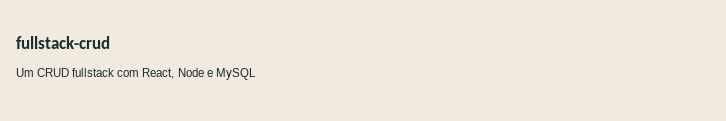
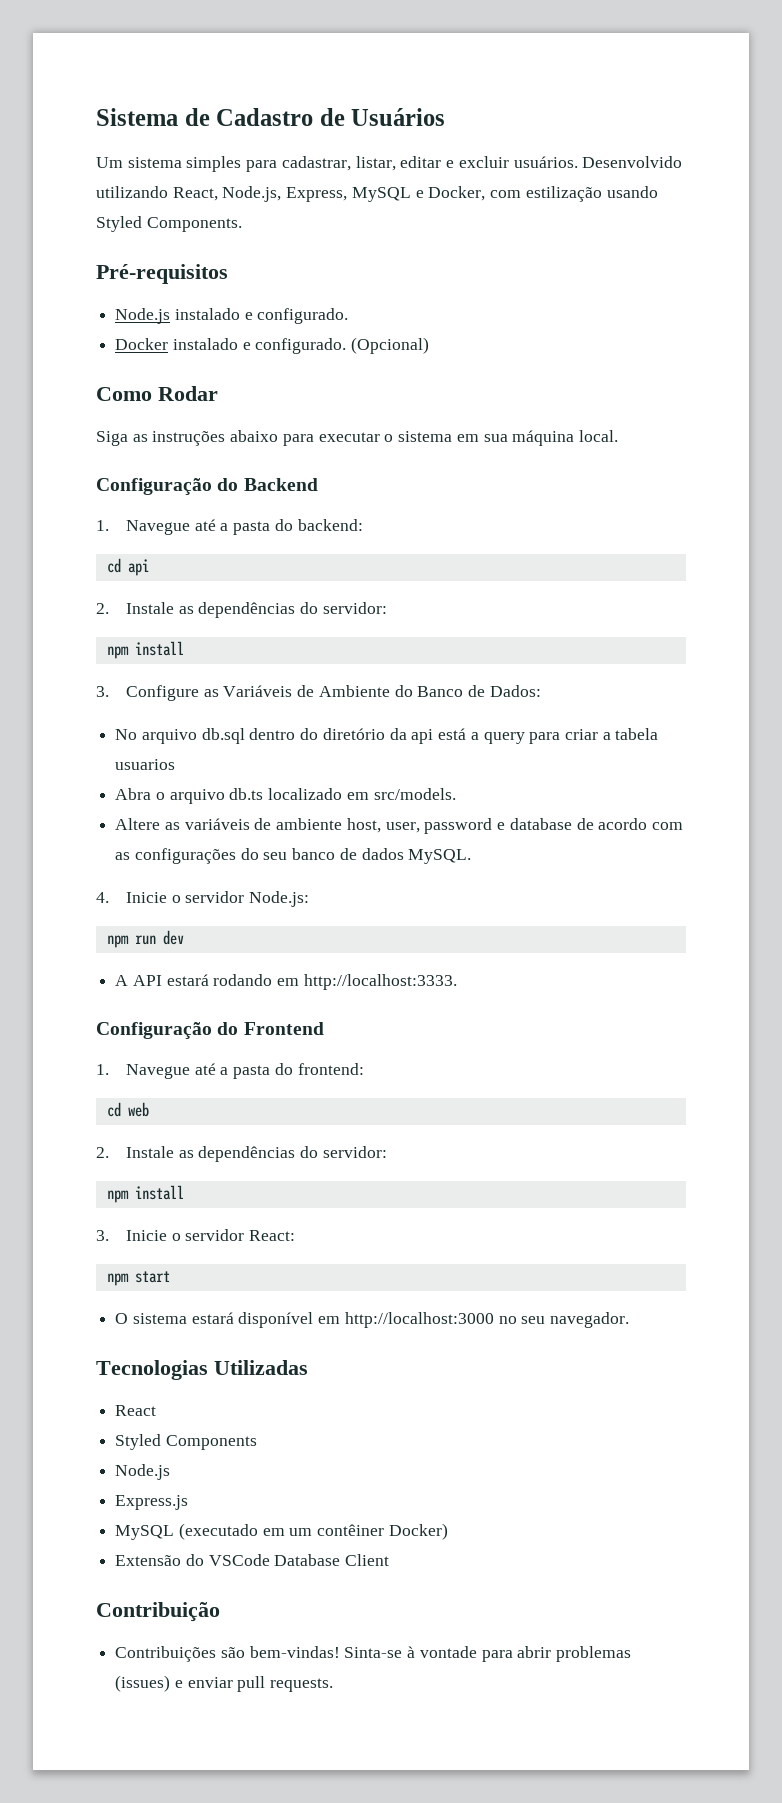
- fullstack-crud
- Um CRUD fullstack com React, Node e MySQL
+ Sistema de Cadastro de Usuários
+ Um sistema simples para cadastrar, listar, editar e excluir usuários. Desenvolvido utilizando React, Node.js, Express, MySQL e Docker, com estilização usando Styled Components.
+ Pré-requisitos
+ Node.js instalado e configurado.
+ Docker instalado e configurado. (Opcional)
+ Como Rodar
+ Siga as instruções abaixo para executar o sistema em sua máquina local.
+ Configuração do Backend
+ 1. Navegue até a pasta do backend:
+ cd api
+ 2. Instale as dependências do servidor:
+ npm install
+ 3. Configure as Variáveis de Ambiente do Banco de Dados:
+ No arquivo db.sql dentro do diretório da api está a query para criar a tabela usuarios
+ Abra o arquivo db.ts localizado em src/models.
+ Altere as variáveis de ambiente host, user, password e database de acordo com as configurações do seu banco de dados MySQL.
+ 4. Inicie o servidor Node.js:
+ npm run dev
+ A API estará rodando em http://localhost:3333.
+ Configuração do Frontend
+ 1. Navegue até a pasta do frontend:
+ cd web
+ 2. Instale as dependências do servidor:
+ npm install
+ 3. Inicie o servidor React:
+ npm start
+ O sistema estará disponível em http://localhost:3000 no seu navegador.
+ Tecnologias Utilizadas
+ React
+ Styled Components
+ Node.js
+ Express.js
+ MySQL (executado em um contêiner Docker)
+ Extensão do VSCode Database Client
+ Contribuição
+ Contribuições são bem-vindas! Sinta-se à vontade para abrir problemas (issues) e enviar pull requests.

